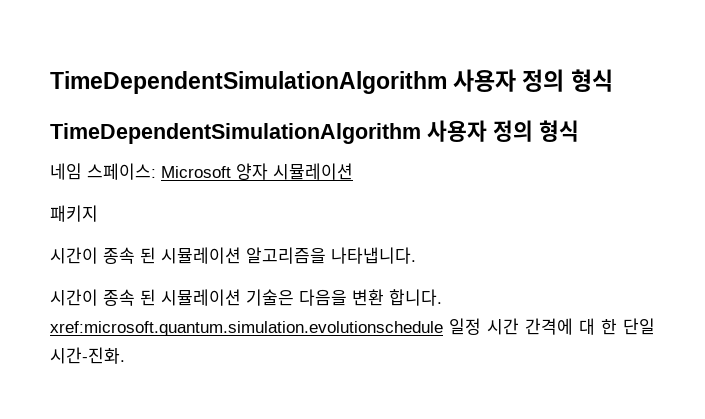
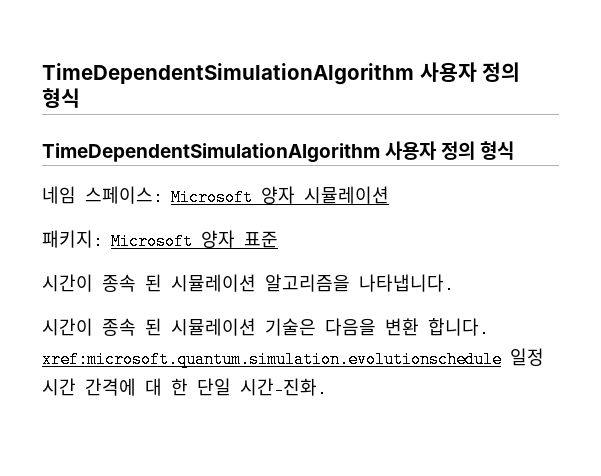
- 패키지
+ 패키지: Microsoft 양자 표준

